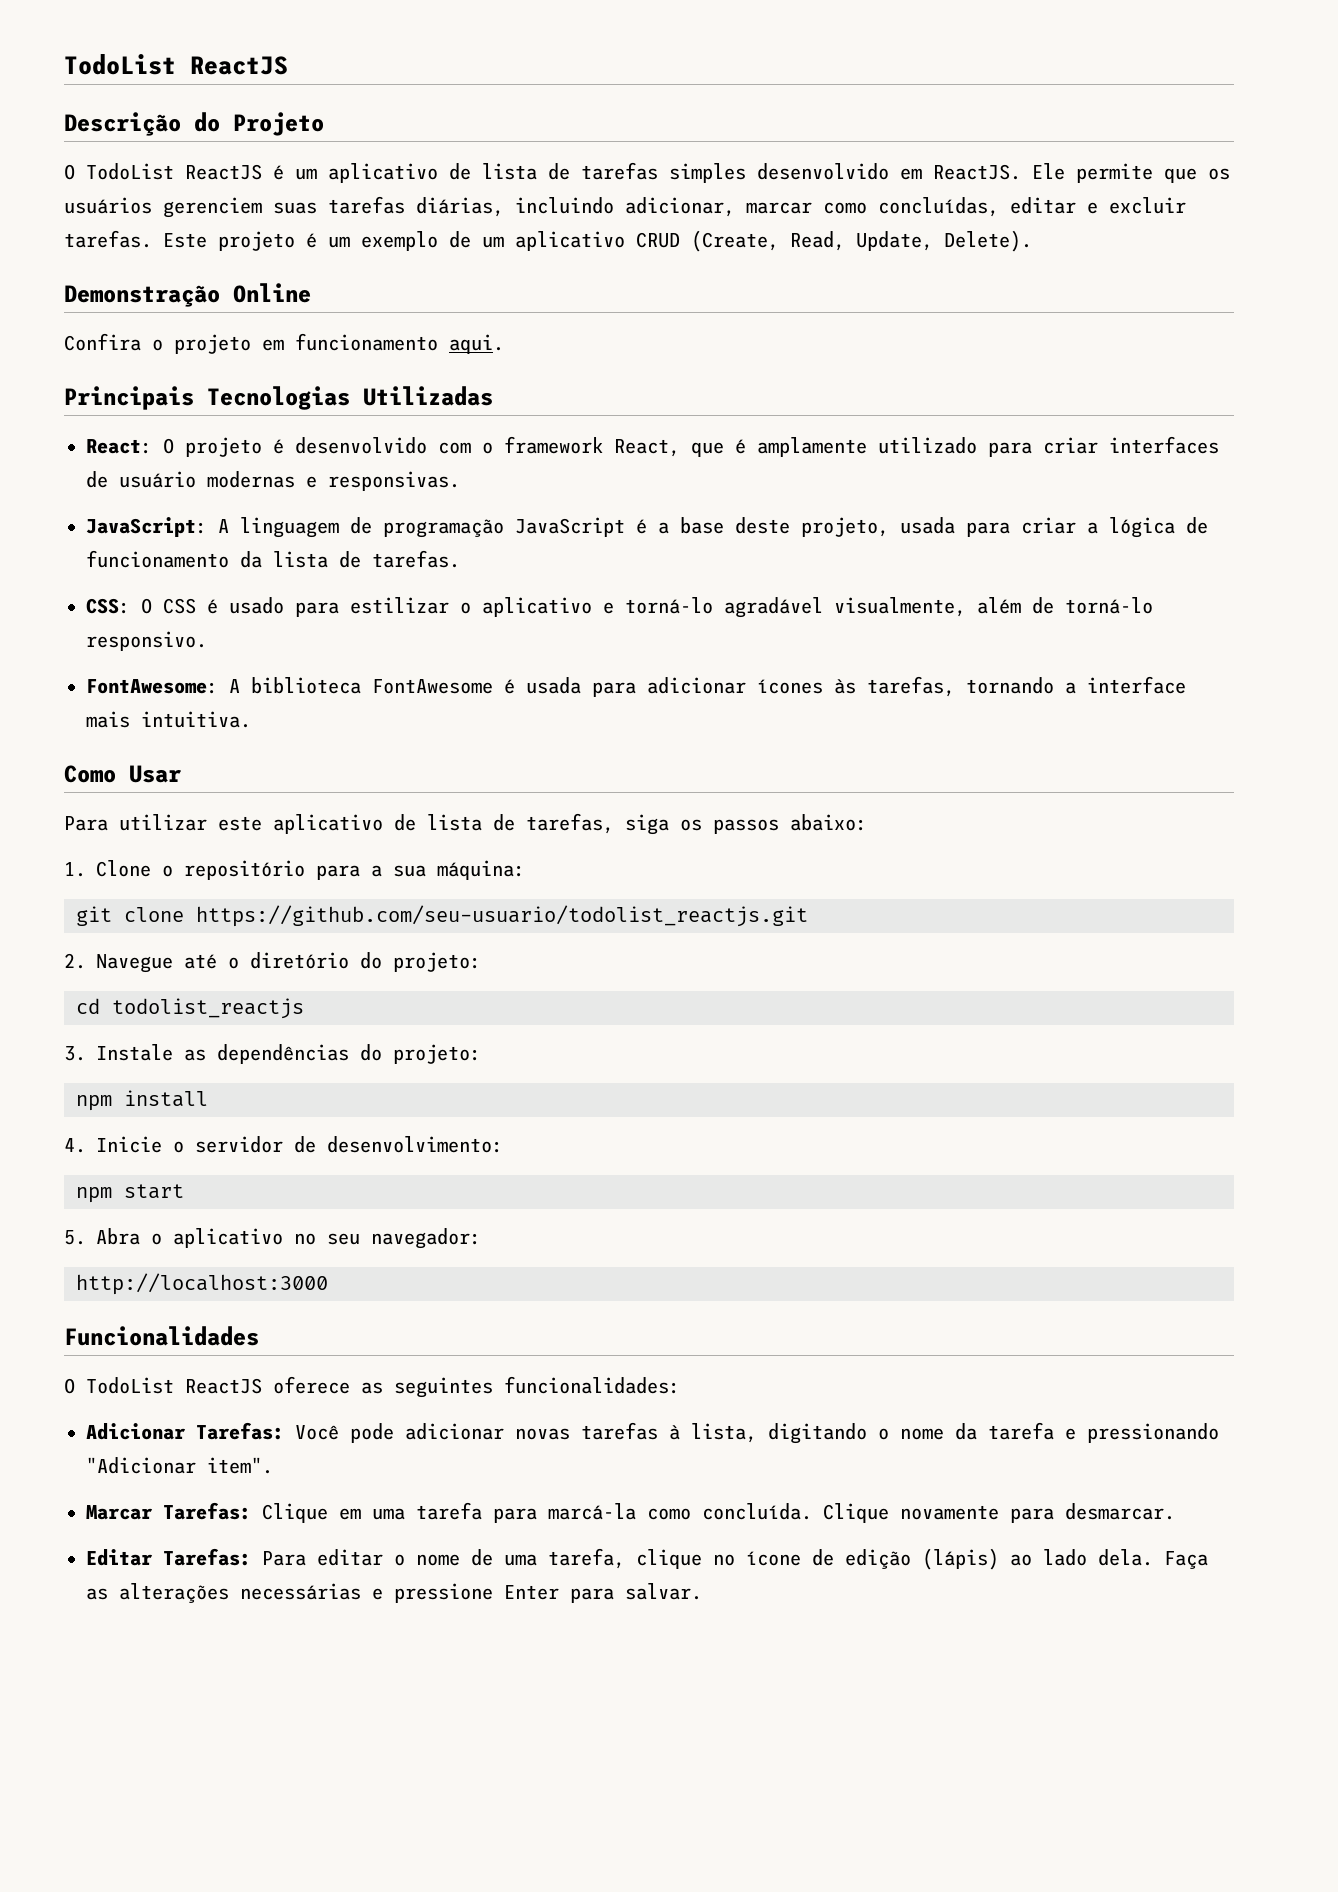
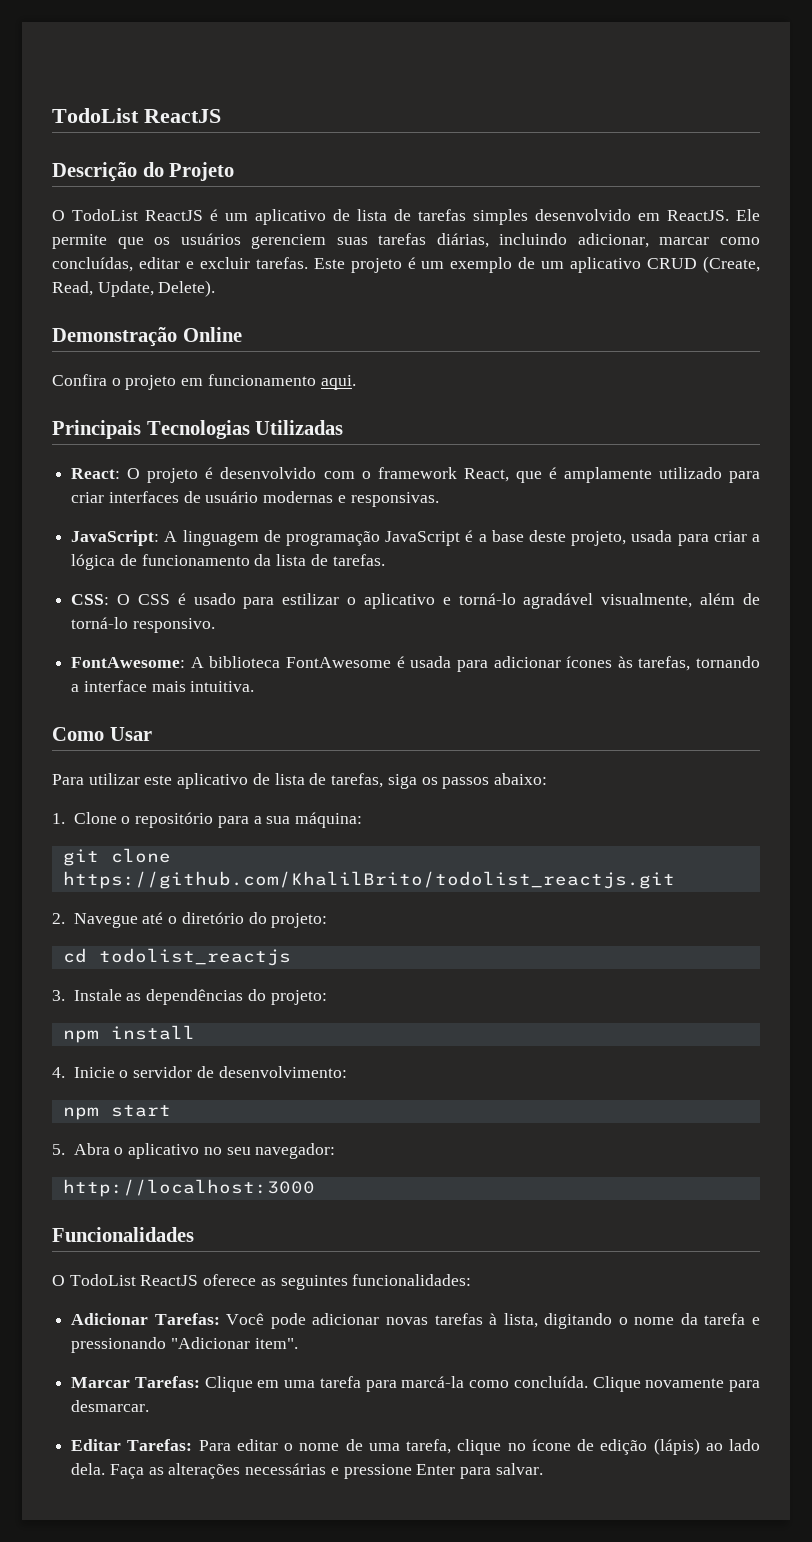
- git clone https://github.com/seu-usuario/todolist_reactjs.git
+ git clone https://github.com/KhalilBrito/todolist_reactjs.git

